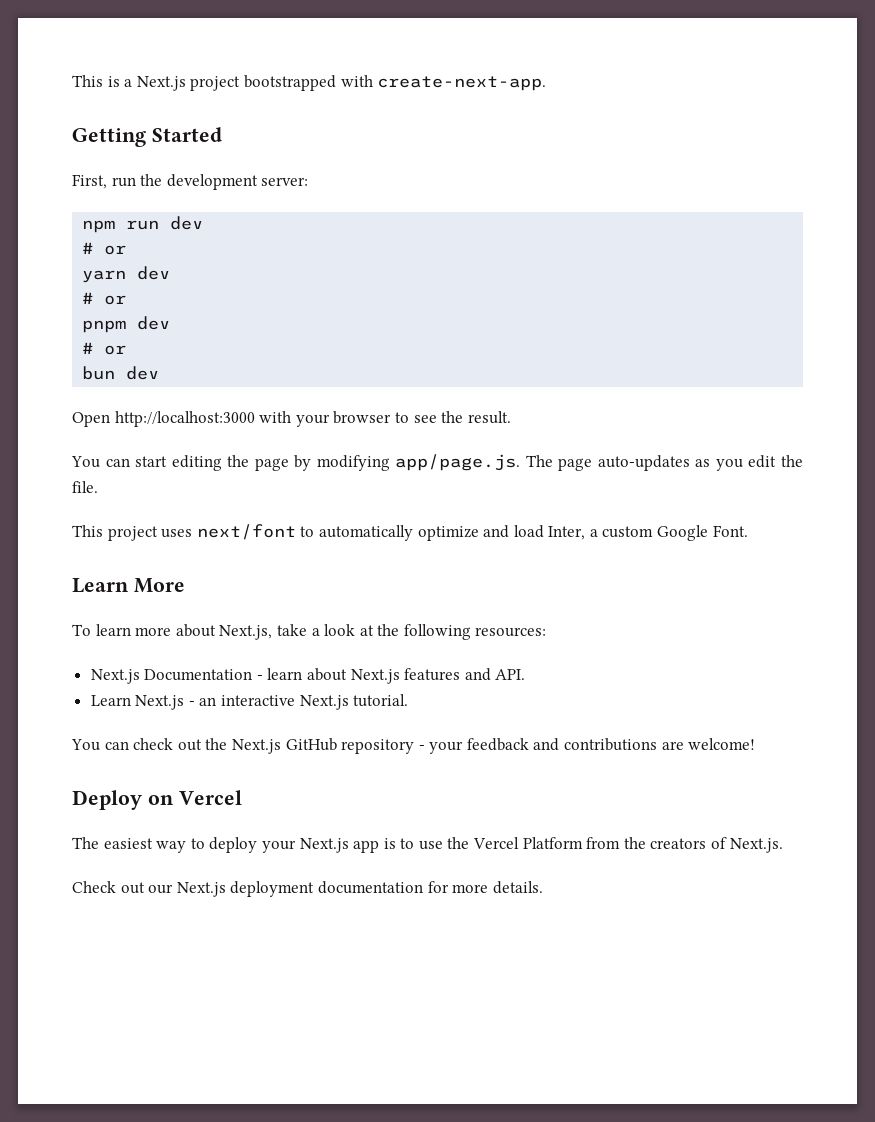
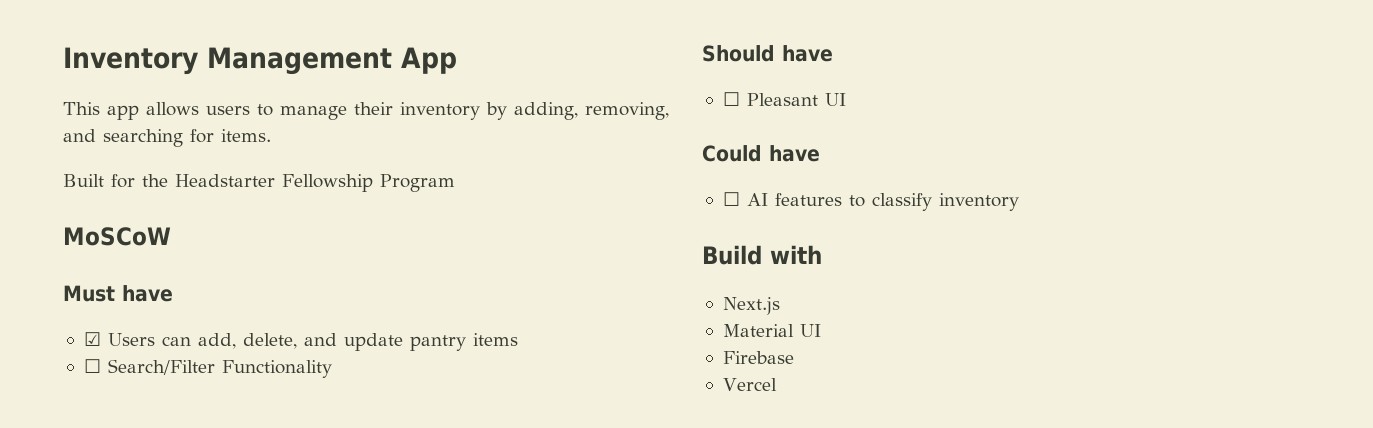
- This is a Next.js project bootstrapped with create-next-app.
- Getting Started
- First, run the development server:
- npm run dev
- # or
- yarn dev
- # or
- pnpm dev
- # or
- bun dev
- Open http://localhost:3000 with your browser to see the result.
- You can start editing the page by modifying app/page.js. The page auto-updates as you edit the file.
- This project uses next/font to automatically optimize and load Inter, a custom Google Font.
- Learn More
- To learn more about Next.js, take a look at the following resources:
- Next.js Documentation - learn about Next.js features and API.
- Learn Next.js - an interactive Next.js tutorial.
- You can check out the Next.js GitHub repository - your feedback and contributions are welcome!
- Deploy on Vercel
- The easiest way to deploy your Next.js app is to use the Vercel Platform from the creators of Next.js.
- Check out our Next.js deployment documentation for more details.
+ Inventory Management App
+ This app allows users to manage their inventory by adding, removing, and searching for items.
+ Built for the Headstarter Fellowship Program
+ MoSCoW
+ Must have
+ ☑ Users can add, delete, and update pantry items
+ ☐ Search/Filter Functionality
+ Should have
+ ☐ Pleasant UI
+ Could have
+ ☐ AI features to classify inventory
+ Build with
+ Next.js
+ Material UI
+ Firebase
+ Vercel

